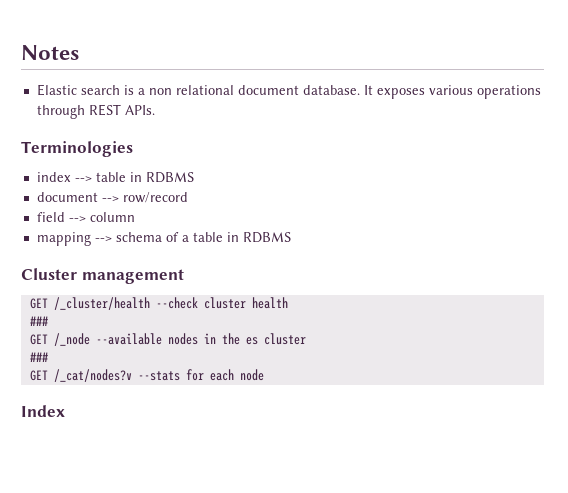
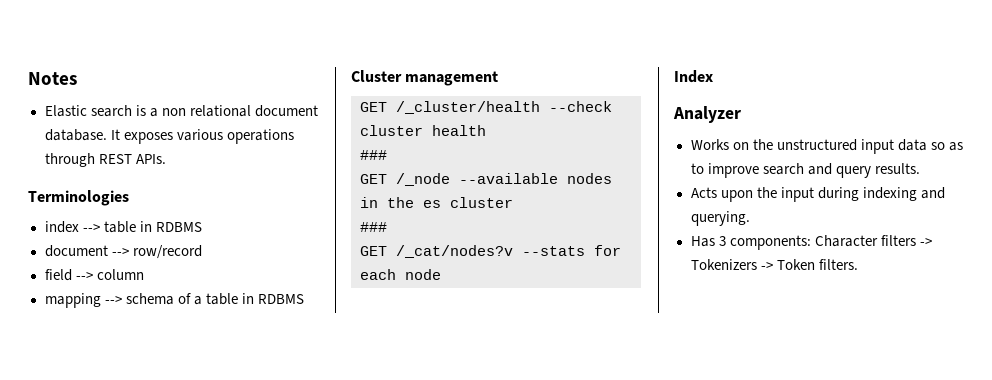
+ Analyzer
+ Works on the unstructured input data so as to improve search and query results.
+ Acts upon the input during indexing and querying.
+ Has 3 components: Character filters -> Tokenizers -> Token filters.

